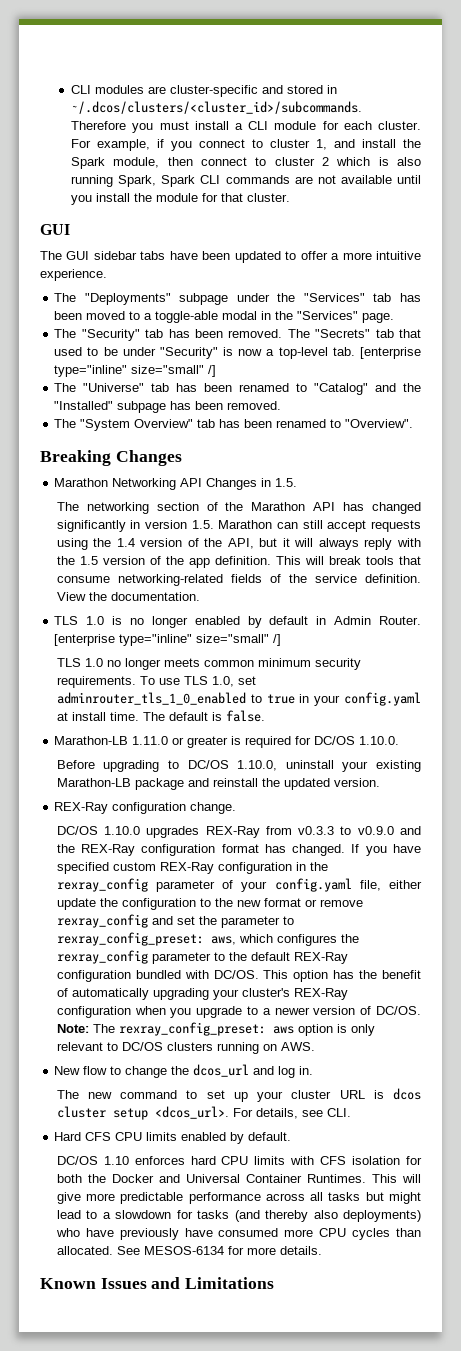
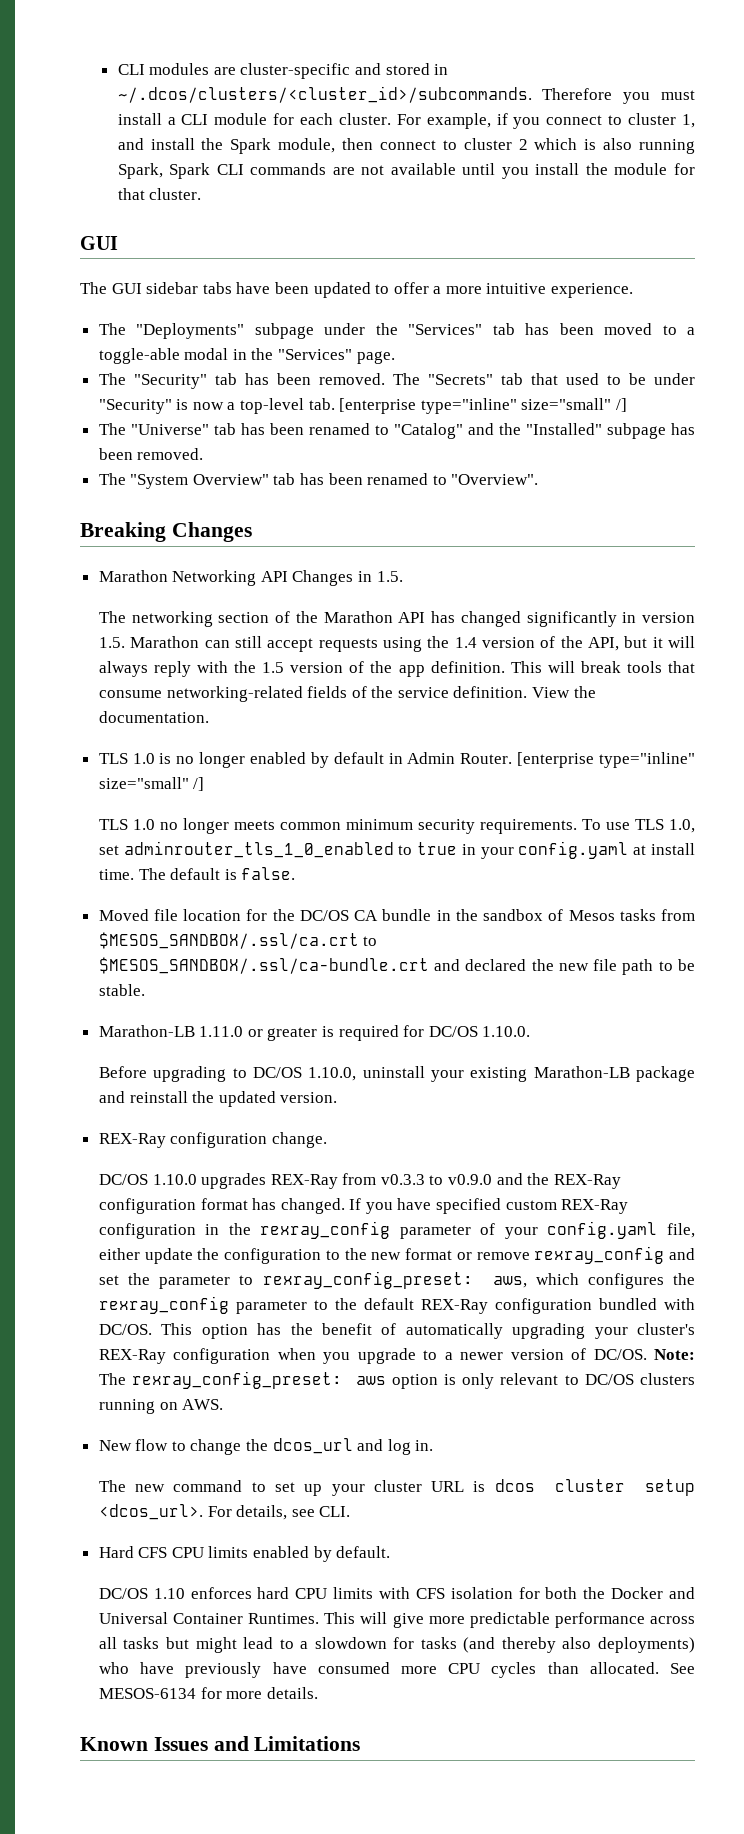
+ Moved file location for the DC/OS CA bundle in the sandbox of Mesos tasks from $MESOS_SANDBOX/.ssl/ca.crt to $MESOS_SANDBOX/.ssl/ca-bundle.crt and declared the new file path to be stable.

